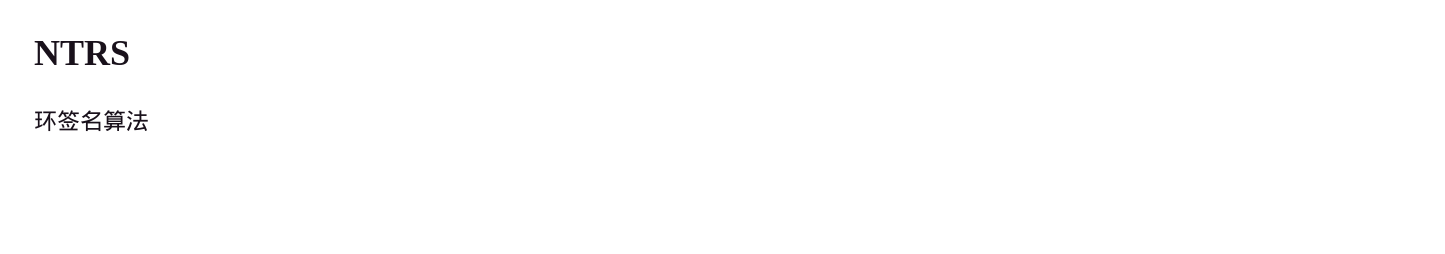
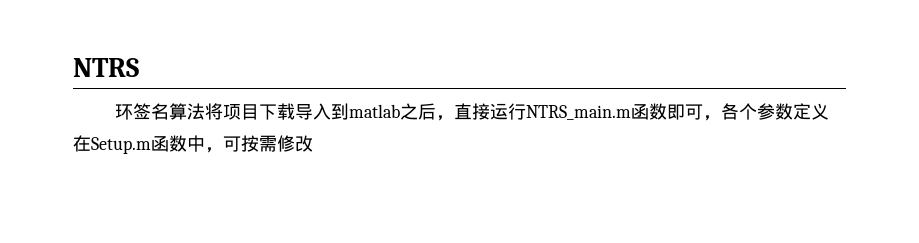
- 环签名算法
+ 环签名算法将项目下载导入到matlab之后，直接运行NTRS_main.m函数即可，各个参数定义在Setup.m函数中，可按需修改

